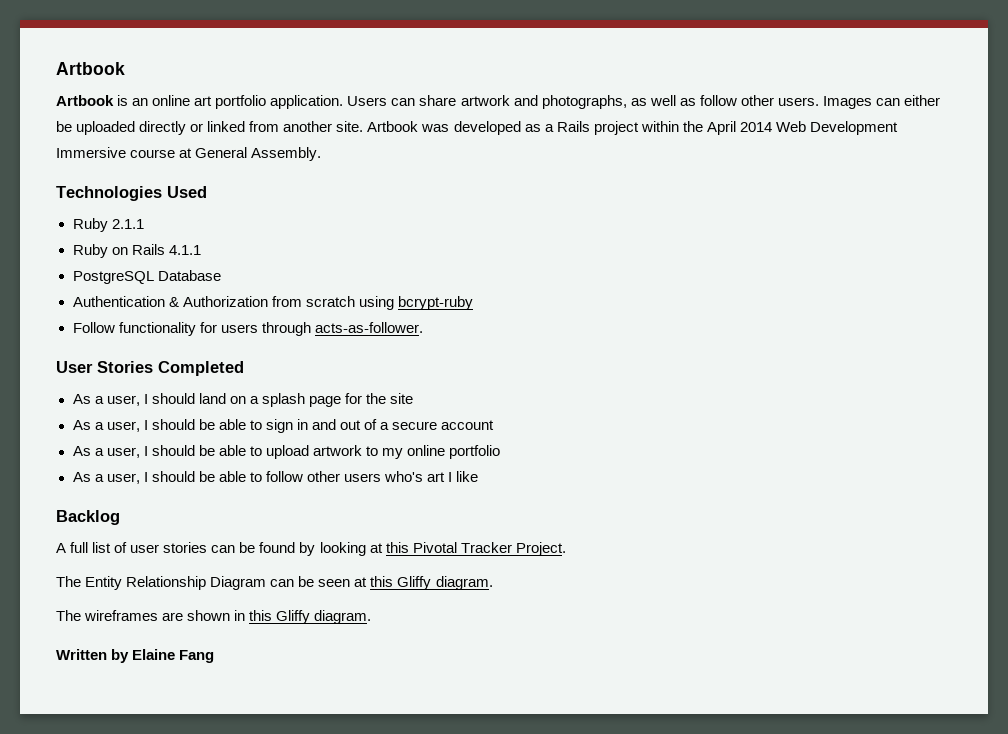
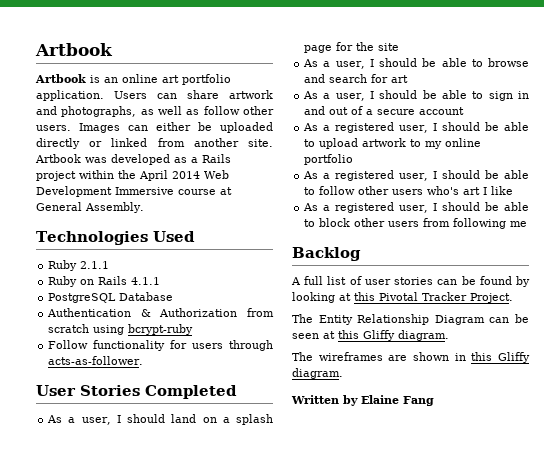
+ As a user, I should be able to browse and search for art
- As a user, I should be able to upload artwork to my online portfolio
+ As a registered user, I should be able to upload artwork to my online portfolio
- As a user, I should be able to follow other users who's art I like
+ As a registered user, I should be able to follow other users who's art I like
+ As a registered user, I should be able to block other users from following me

